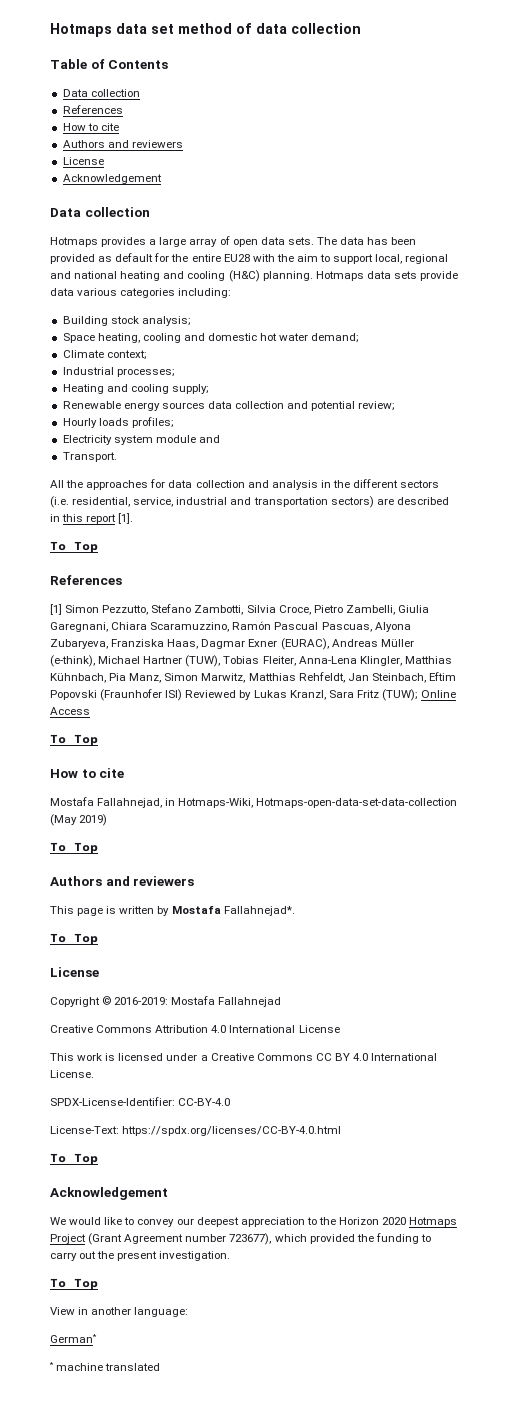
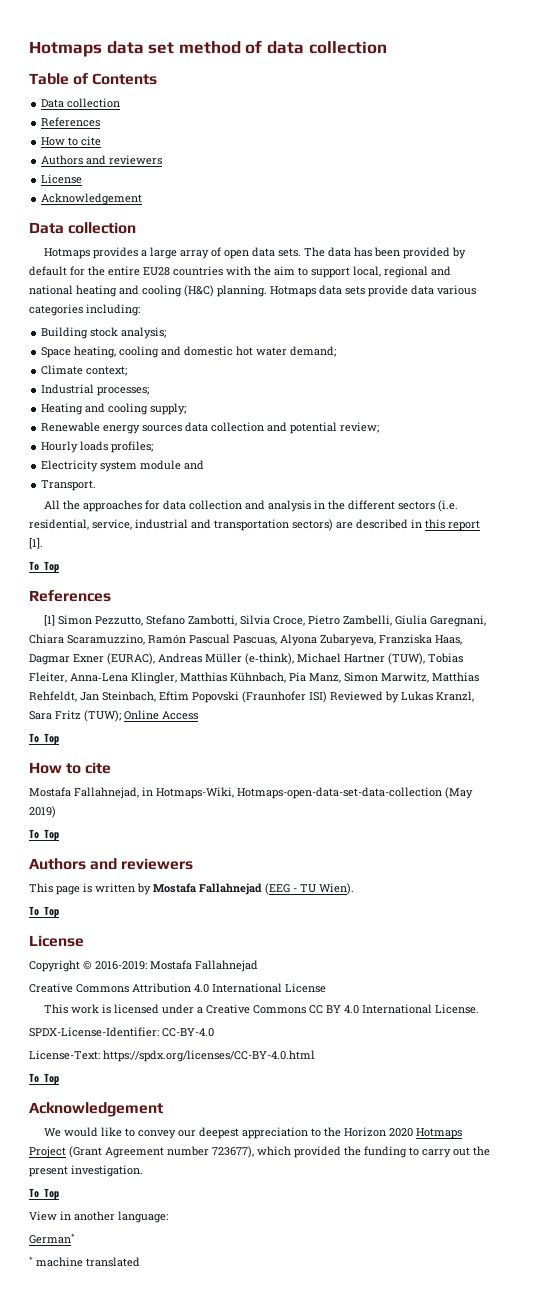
- The data has been provided as default for the entire EU28 with the aim to support local, regional and national heating and cooling (H&C) planning.
+ The data has been provided by default for the entire EU28 countries with the aim to support local, regional and national heating and cooling (H&C) planning.
- This page is written by Mostafa Fallahnejad*.
+ This page is written by Mostafa Fallahnejad (EEG - TU Wien).

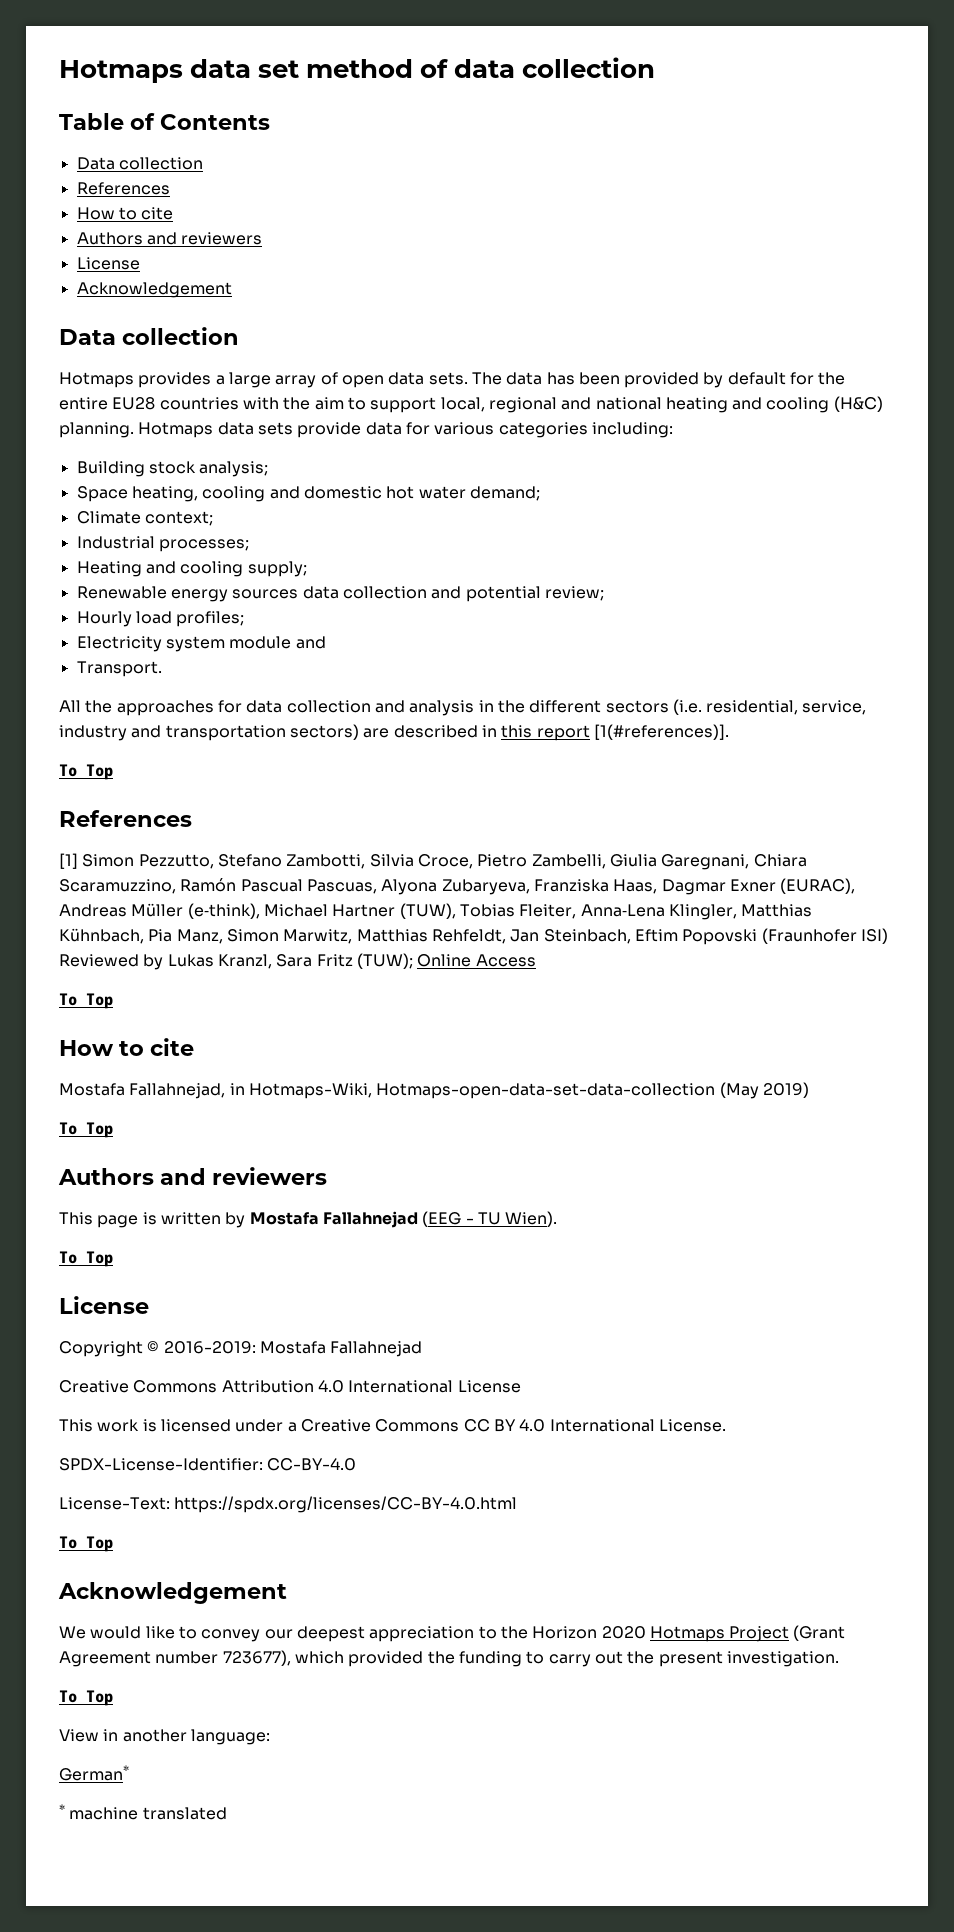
- Hotmaps data sets provide data various categories including:
+ Hotmaps data sets provide data for various categories including:
- Hourly loads profiles;
+ Hourly load profiles;
- All the approaches for data collection and analysis in the different sectors (i.e. residential, service, industrial and transportation sectors) are described in this report [1].
+ All the approaches for data collection and analysis in the different sectors (i.e. residential, service, industry and transportation sectors) are described in this report [1(#references)].

